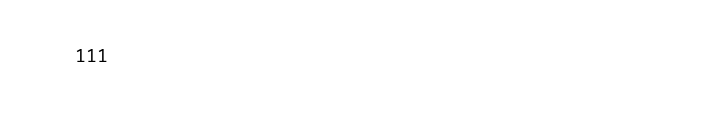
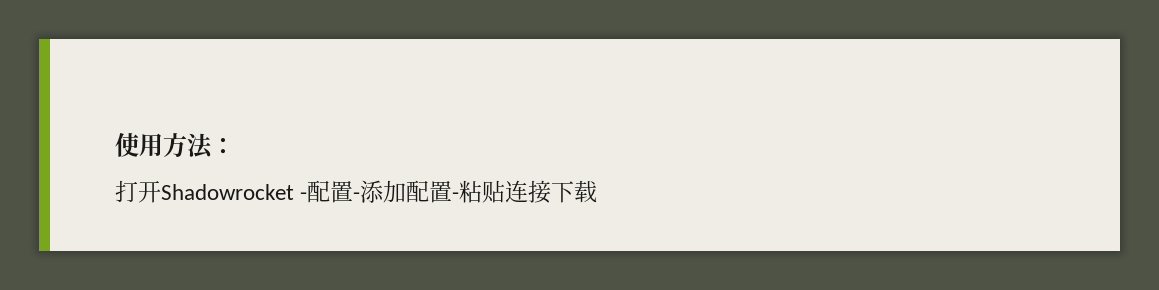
- 111
+ 使用方法：
+ 打开Shadowrocket -配置-添加配置-粘贴连接下载

